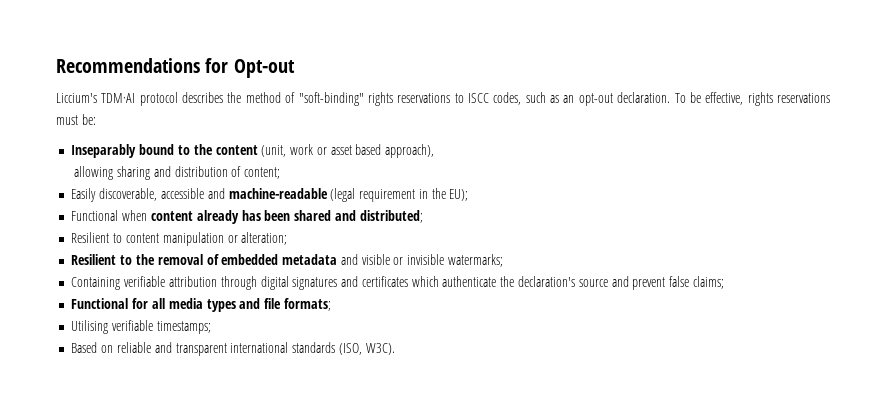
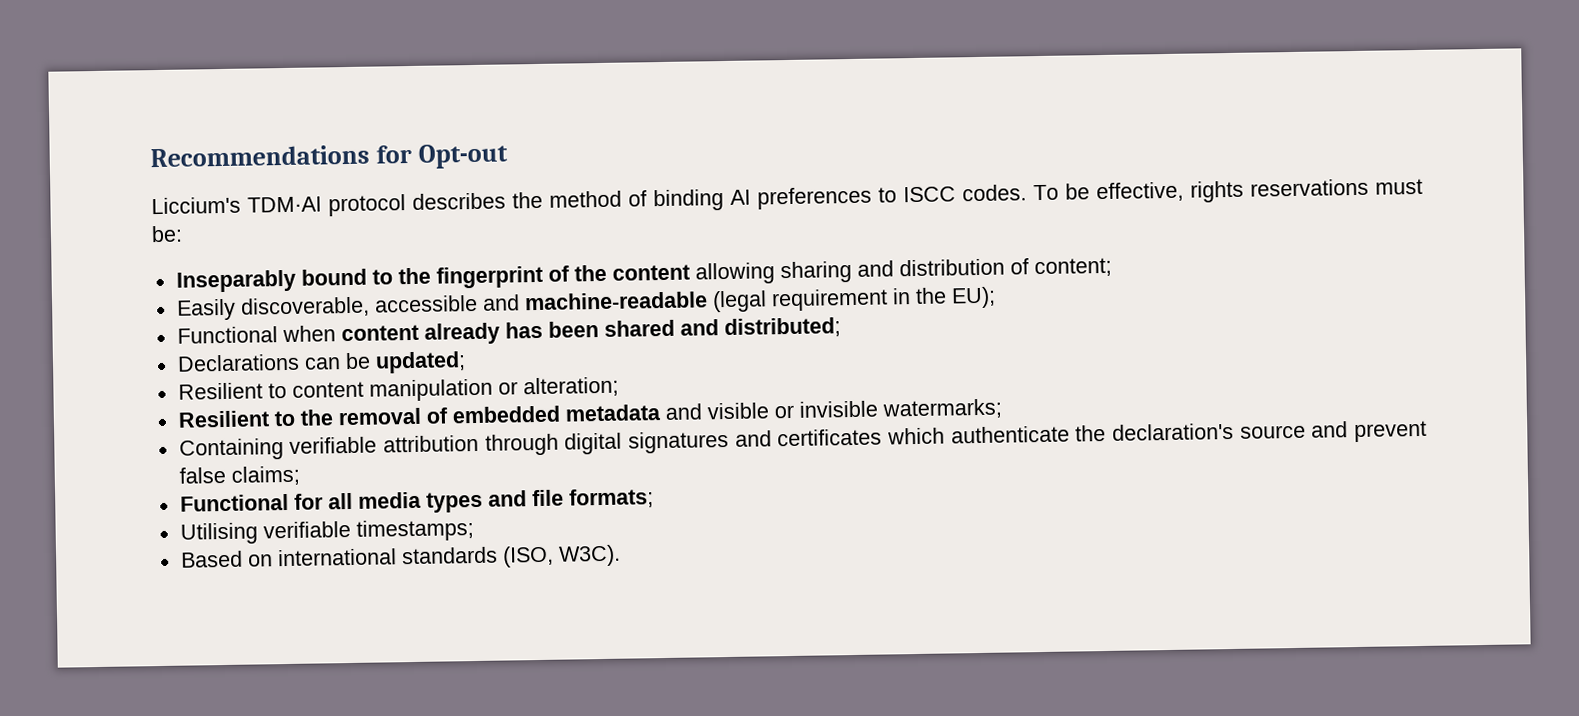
- Liccium's TDM·AI protocol describes the method of "soft-binding" rights reservations to ISCC codes, such as an opt-out declaration.
+ Liccium's TDM·AI protocol describes the method of binding AI preferences to ISCC codes.
- Inseparably bound to the content (unit, work or asset based approach),
- allowing sharing and distribution of content;
+ Inseparably bound to the fingerprint of the content allowing sharing and distribution of content;
+ Declarations can be updated;
- Based on reliable and transparent international standards (ISO, W3C).
+ Based on international standards (ISO, W3C).

